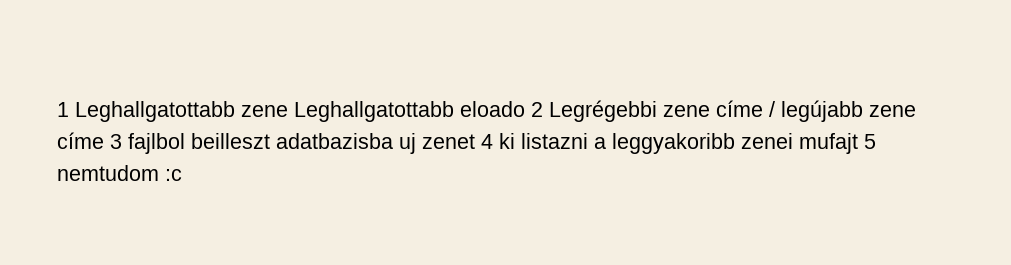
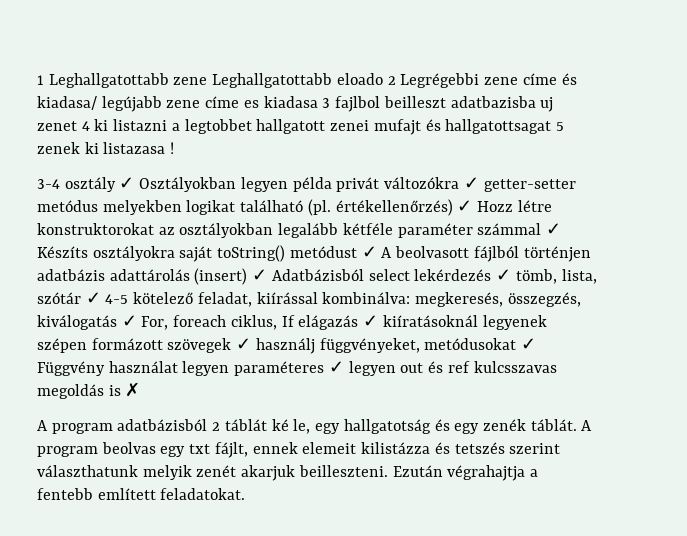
- 1 Leghallgatottabb zene Leghallgatottabb eloado 2 Legrégebbi zene címe / legújabb zene címe 3 fajlbol beilleszt adatbazisba uj zenet 4 ki listazni a leggyakoribb zenei mufajt 5 nemtudom :c
+ 1 Leghallgatottabb zene Leghallgatottabb eloado 2 Legrégebbi zene címe és kiadasa/ legújabb zene címe es kiadasa 3 fajlbol beilleszt adatbazisba uj zenet 4 ki listazni a legtobbet hallgatott zenei mufajt és hallgatottsagat 5 zenek ki listazasa !
+ 3-4 osztály ✓ Osztályokban legyen példa privát változókra ✓ getter-setter metódus melyekben logikat található (pl. értékellenőrzés) ✓ Hozz létre konstruktorokat az osztályokban legalább kétféle paraméter számmal ✓ Készíts osztályokra saját toString() metódust ✓ A beolvasott fájlból történjen adatbázis adattárolás (insert) ✓ Adatbázisból select lekérdezés ✓ tömb, lista, szótár ✓ 4-5 kötelező feladat, kiírással kombinálva: megkeresés, összegzés, kiválogatás ✓ For, foreach ciklus, If elágazás ✓ kiíratásoknál legyenek szépen formázott szövegek ✓ használj függvényeket, metódusokat ✓ Függvény használat legyen paraméteres ✓ legyen out és ref kulcsszavas megoldás is ✗
+ A program adatbázisból 2 táblát ké le, egy hallgatotság és egy zenék táblát. A program beolvas egy txt fájlt, ennek elemeit kilistázza és tetszés szerint választhatunk melyik zenét akarjuk beilleszteni. Ezután végrahajtja a fentebb említett feladatokat.

